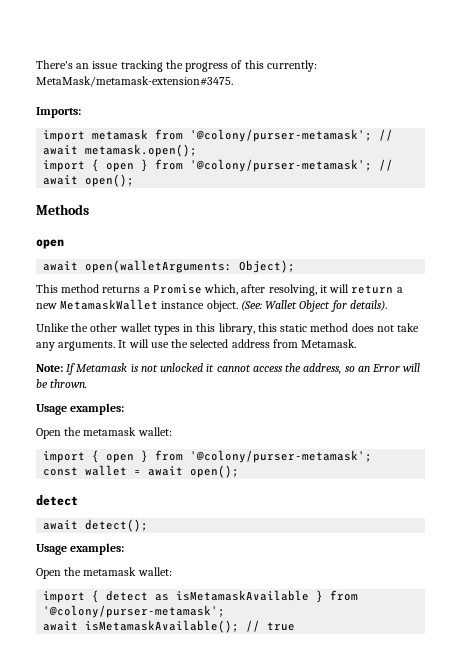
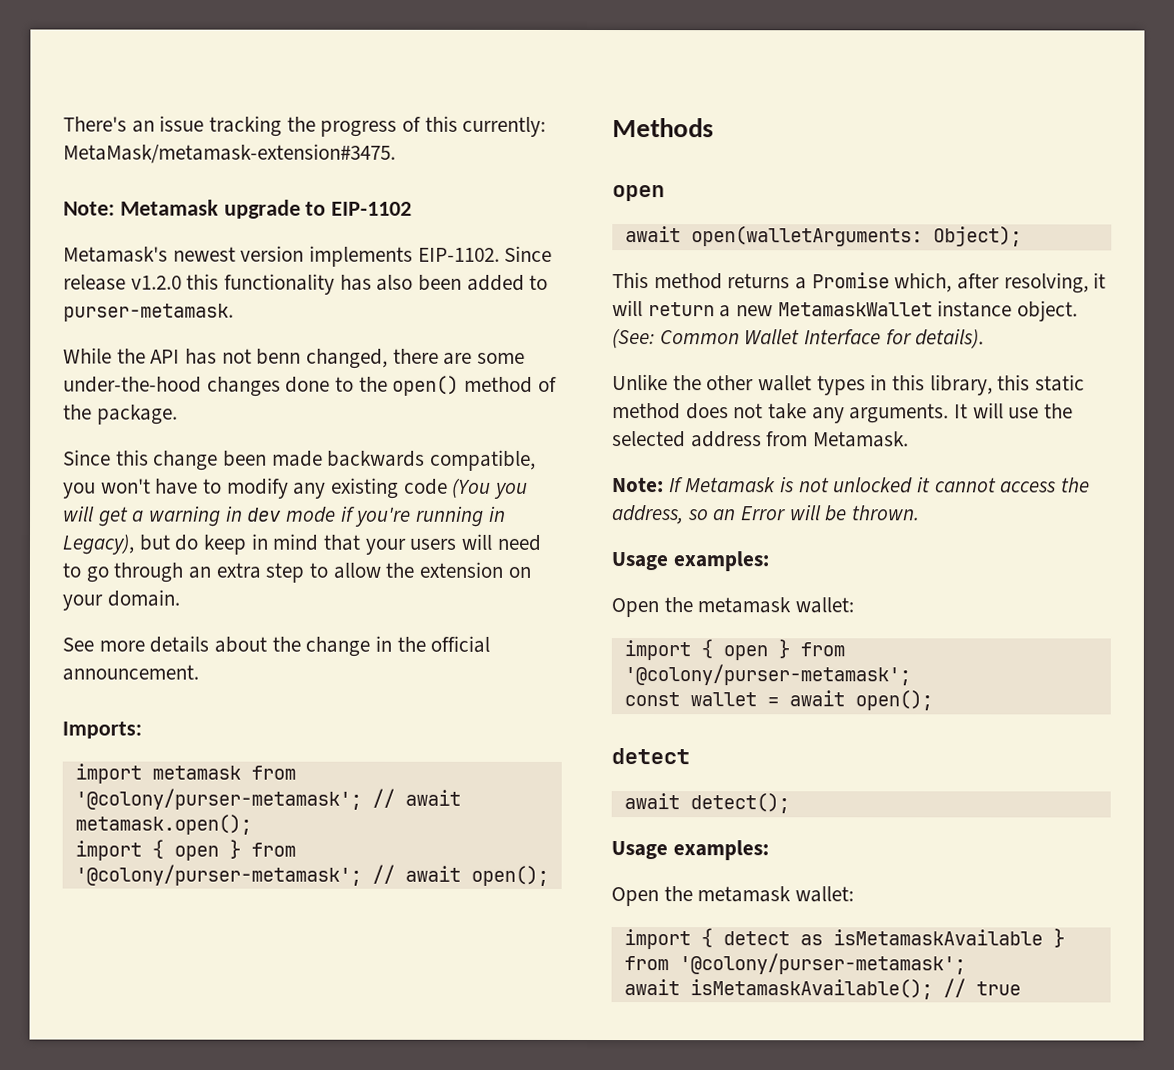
+ Note: Metamask upgrade to EIP-1102
+ Metamask's newest version implements EIP-1102. Since release v1.2.0 this functionality has also been added to purser-metamask.
+ While the API has not benn changed, there are some under-the-hood changes done to the open() method of the package.
+ Since this change been made backwards compatible, you won't have to modify any existing code (You you will get a warning in dev mode if you're running in Legacy), but do keep in mind that your users will need to go through an extra step to allow the extension on your domain.
+ See more details about the change in the official announcement.
- (See: Wallet Object for details).
+ (See: Common Wallet Interface for details).

